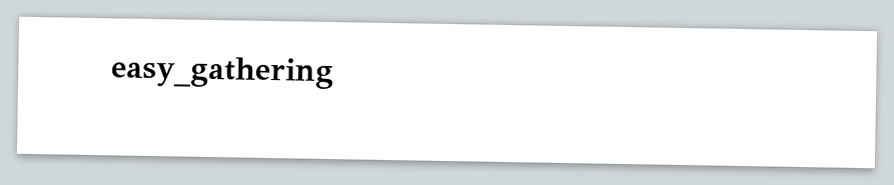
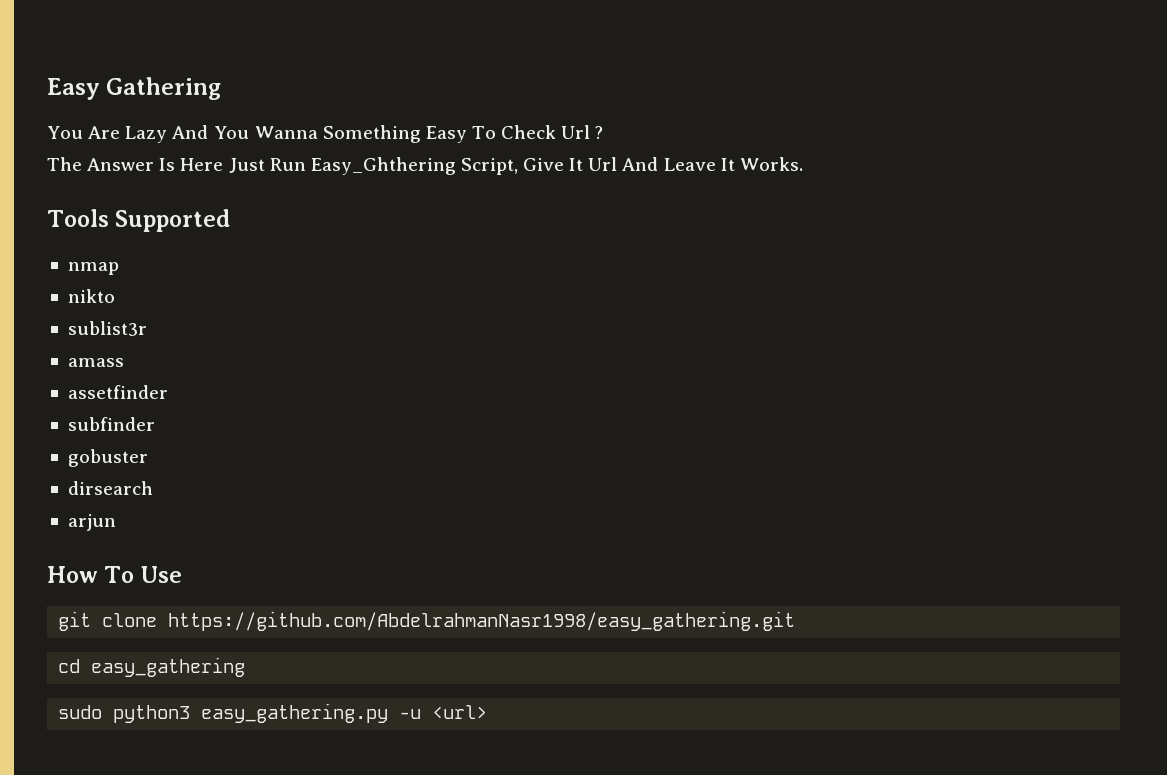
- easy_gathering
+ Easy Gathering
+ You Are Lazy And You Wanna Something Easy To Check Url ?
+ The Answer Is Here Just Run Easy_Ghthering Script, Give It Url And Leave It Works.
+ Tools Supported
+ nmap
+ nikto
+ sublist3r
+ amass
+ assetfinder
+ subfinder
+ gobuster
+ dirsearch
+ arjun
+ How To Use
+ git clone https://github.com/AbdelrahmanNasr1998/easy_gathering.git
+ cd easy_gathering
+ sudo python3 easy_gathering.py -u <url>

